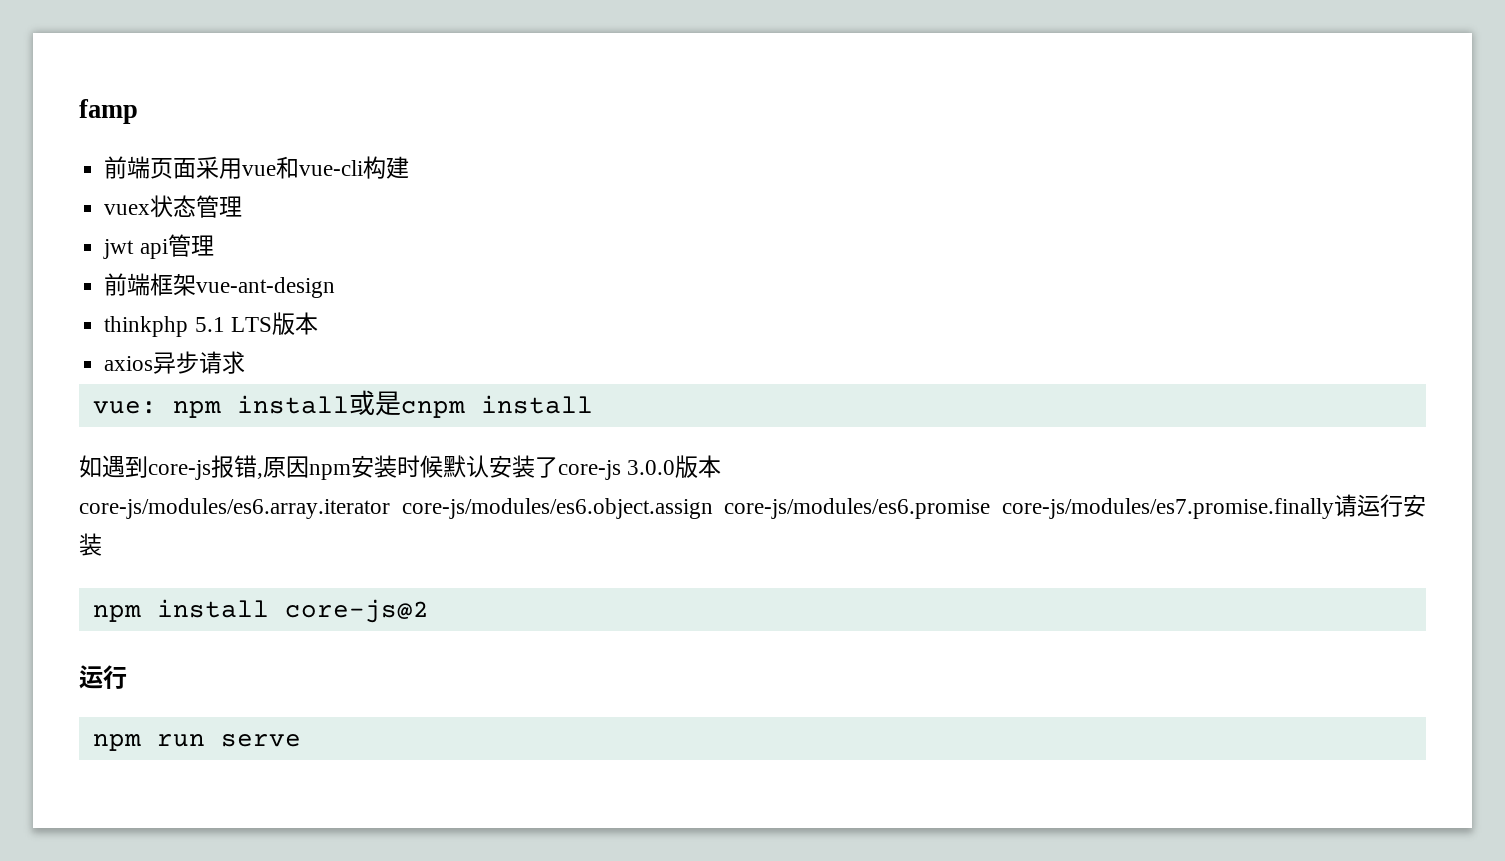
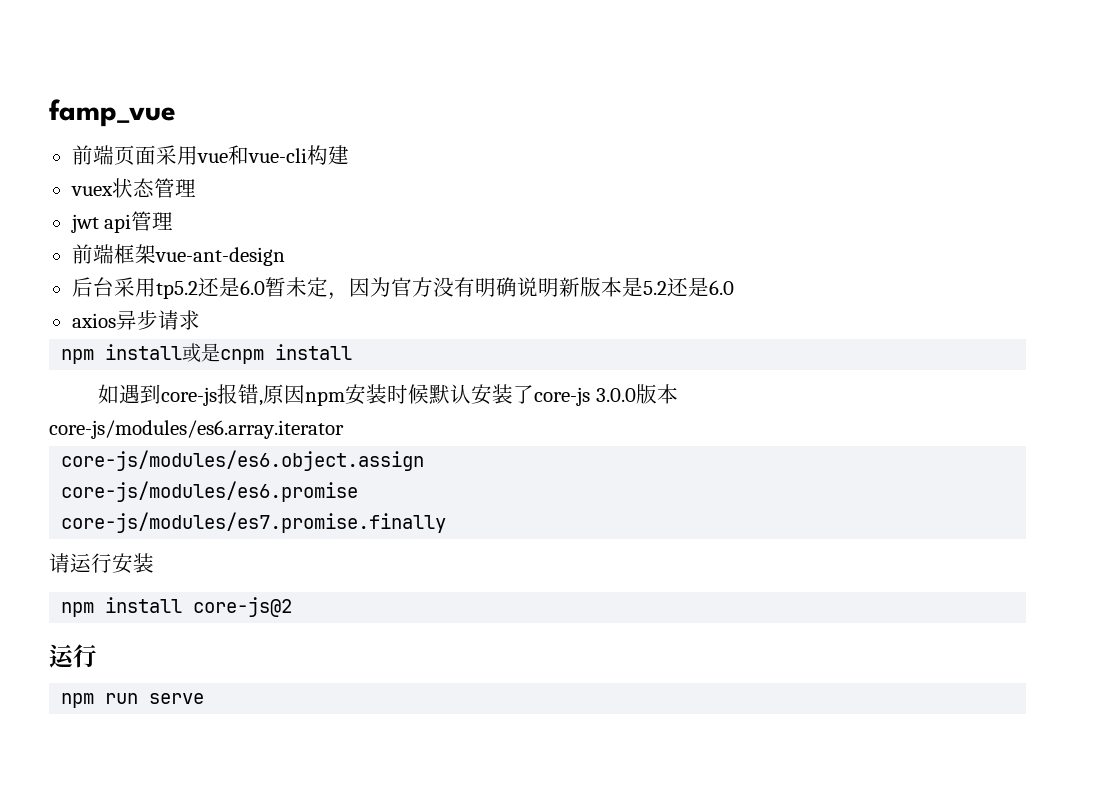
- famp
+ famp_vue
- thinkphp 5.1 LTS版本
+ 后台采用tp5.2还是6.0暂未定，因为官方没有明确说明新版本是5.2还是6.0
- vue: npm install或是cnpm install
+ npm install或是cnpm install
- core-js/modules/es6.array.iterator core-js/modules/es6.object.assign core-js/modules/es6.promise core-js/modules/es7.promise.finally请运行安装
+ core-js/modules/es6.array.iterator
+ core-js/modules/es6.object.assign
+ core-js/modules/es6.promise
+ core-js/modules/es7.promise.finally
+ 请运行安装

